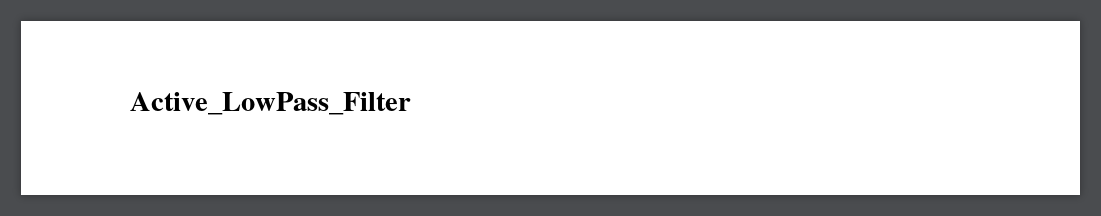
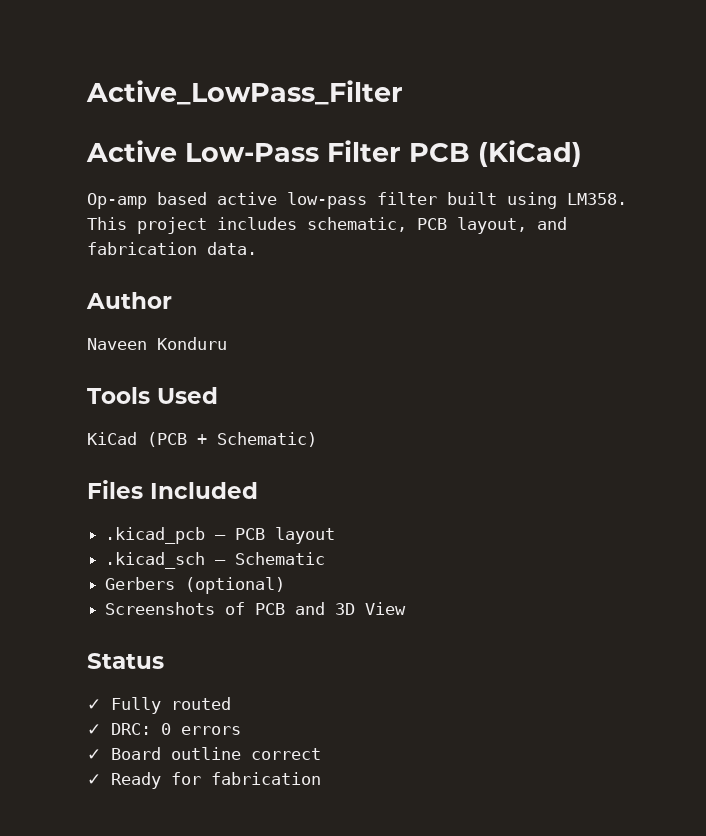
+ Active Low-Pass Filter PCB (KiCad)
+ Op-amp based active low-pass filter built using LM358. This project includes schematic, PCB layout, and fabrication data.
+ Author
+ Naveen Konduru
+ Tools Used
+ KiCad (PCB + Schematic)
+ Files Included
+ .kicad_pcb – PCB layout
+ .kicad_sch – Schematic
+ Gerbers (optional)
+ Screenshots of PCB and 3D View
+ Status
+ ✓ Fully routed
+ ✓ DRC: 0 errors
+ ✓ Board outline correct
+ ✓ Ready for fabrication

